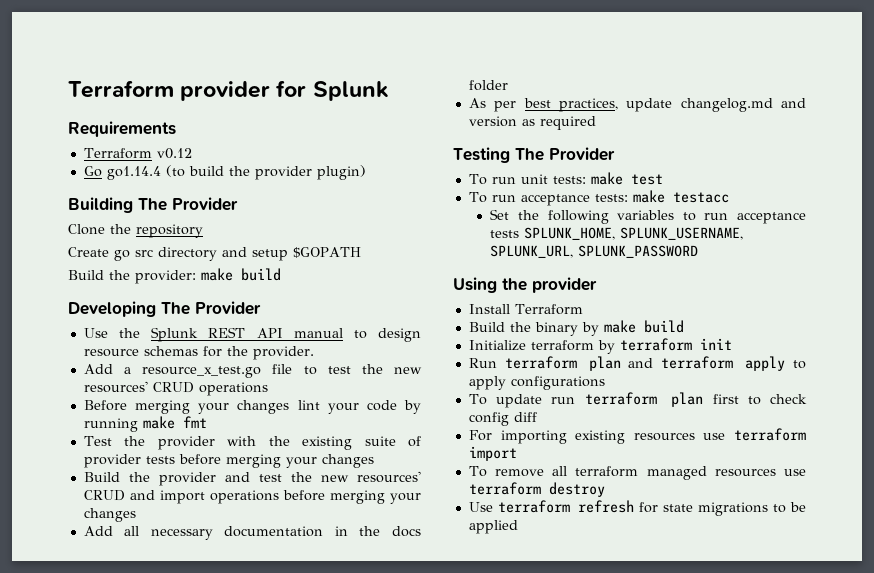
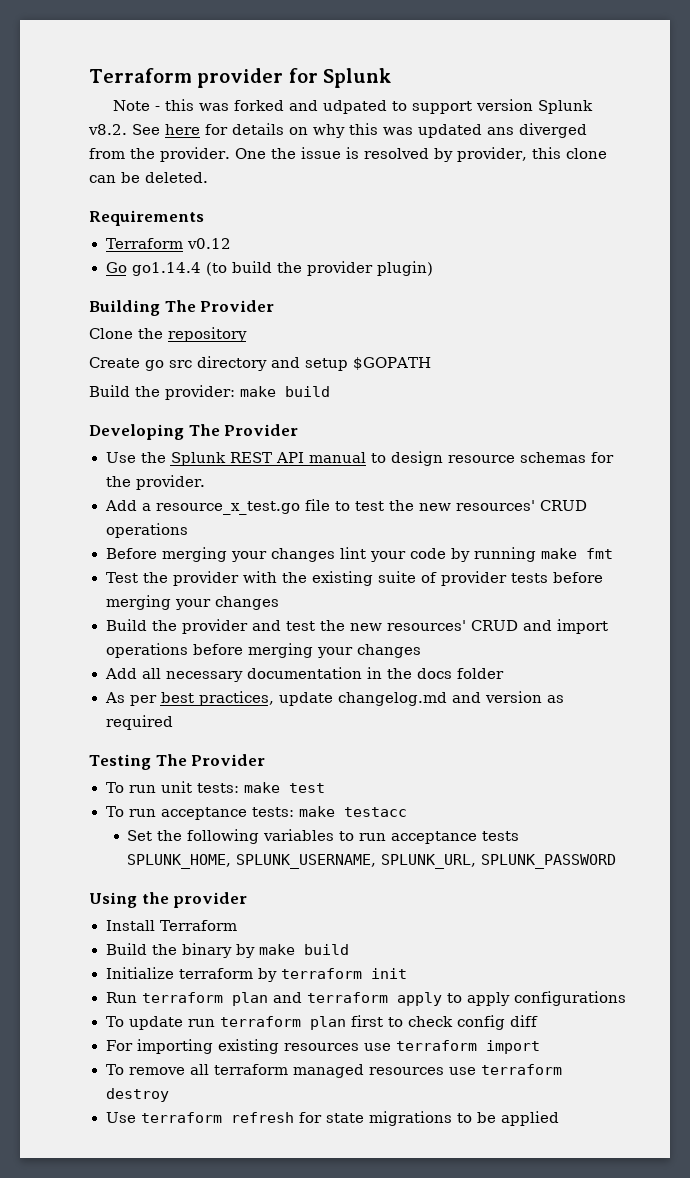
+ Note - this was forked and udpated to support version Splunk v8.2. See here for details on why this was updated ans diverged from the provider. One the issue is resolved by provider, this clone can be deleted.

